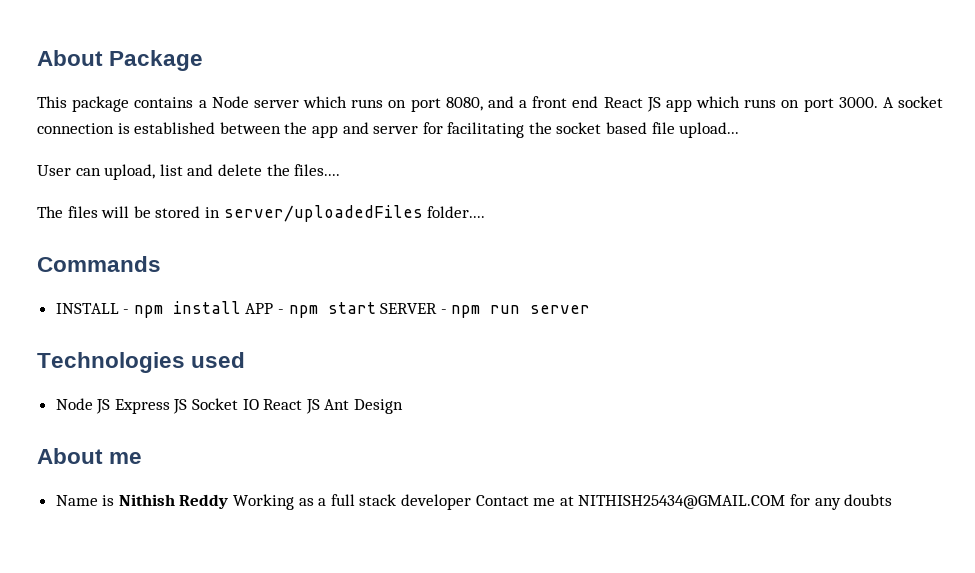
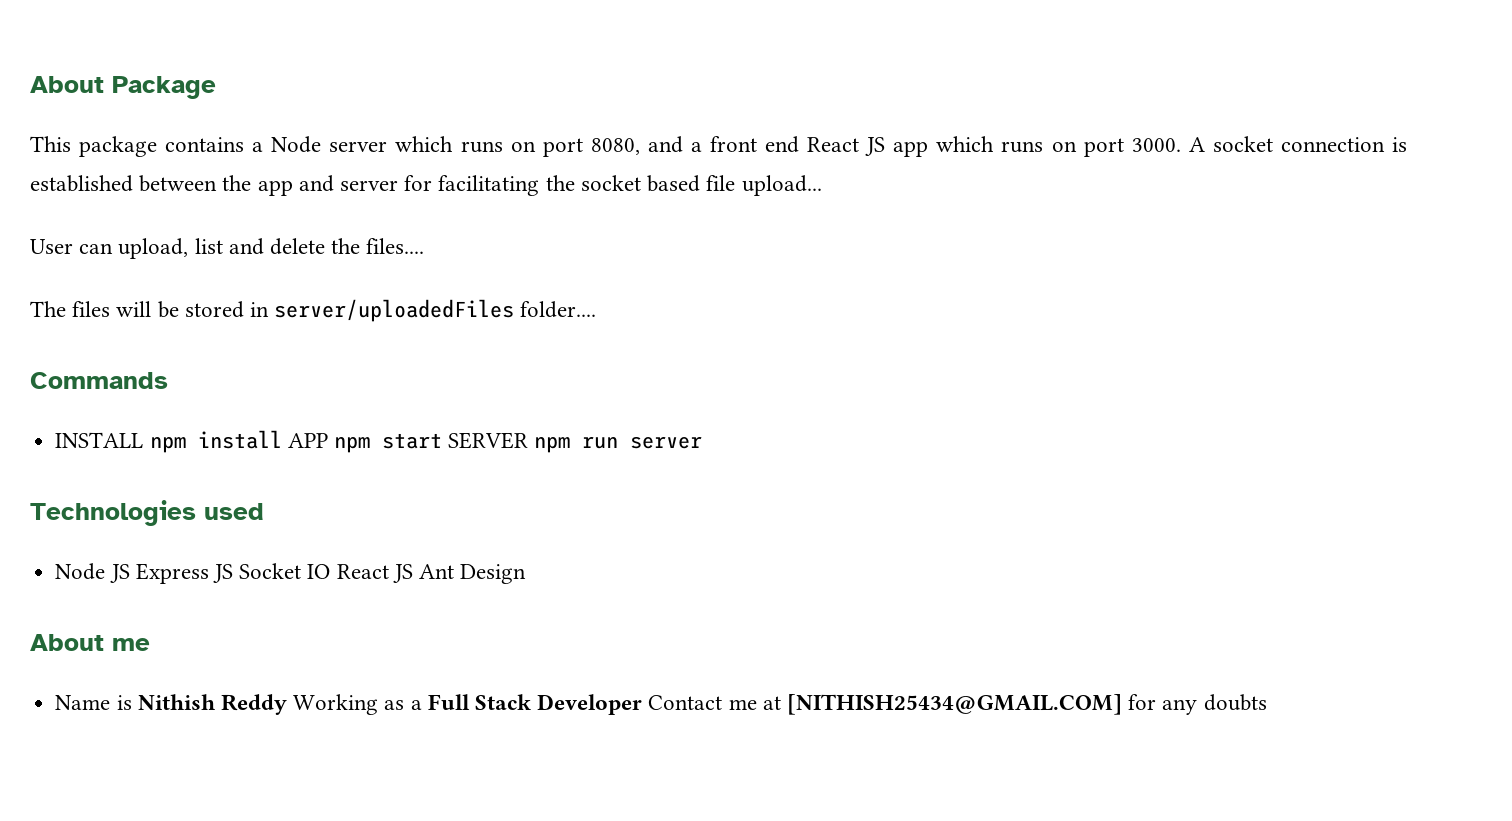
- INSTALL - npm install APP - npm start SERVER - npm run server
+ INSTALL npm install APP npm start SERVER npm run server
- Name is Nithish Reddy Working as a full stack developer Contact me at NITHISH25434@GMAIL.COM for any doubts
+ Name is Nithish Reddy Working as a Full Stack Developer Contact me at [NITHISH25434@GMAIL.COM] for any doubts

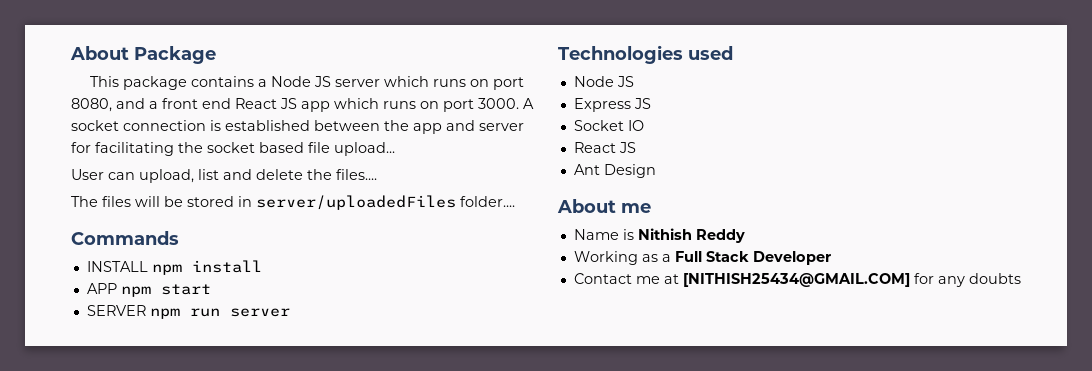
- This package contains a Node server which runs on port 8080, and a front end React JS app which runs on port 3000.
+ This package contains a Node JS server which runs on port 8080, and a front end React JS app which runs on port 3000.
- INSTALL npm install APP npm start SERVER npm run server
+ INSTALL npm install
+ APP npm start
+ SERVER npm run server
  Technologies used
- Node JS Express JS Socket IO React JS Ant Design
+ Node JS
+ Express JS
+ Socket IO
+ React JS
+ Ant Design
- Name is Nithish Reddy Working as a Full Stack Developer Contact me at [NITHISH25434@GMAIL.COM] for any doubts
+ Name is Nithish Reddy
+ Working as a Full Stack Developer
+ Contact me at [NITHISH25434@GMAIL.COM] for any doubts

